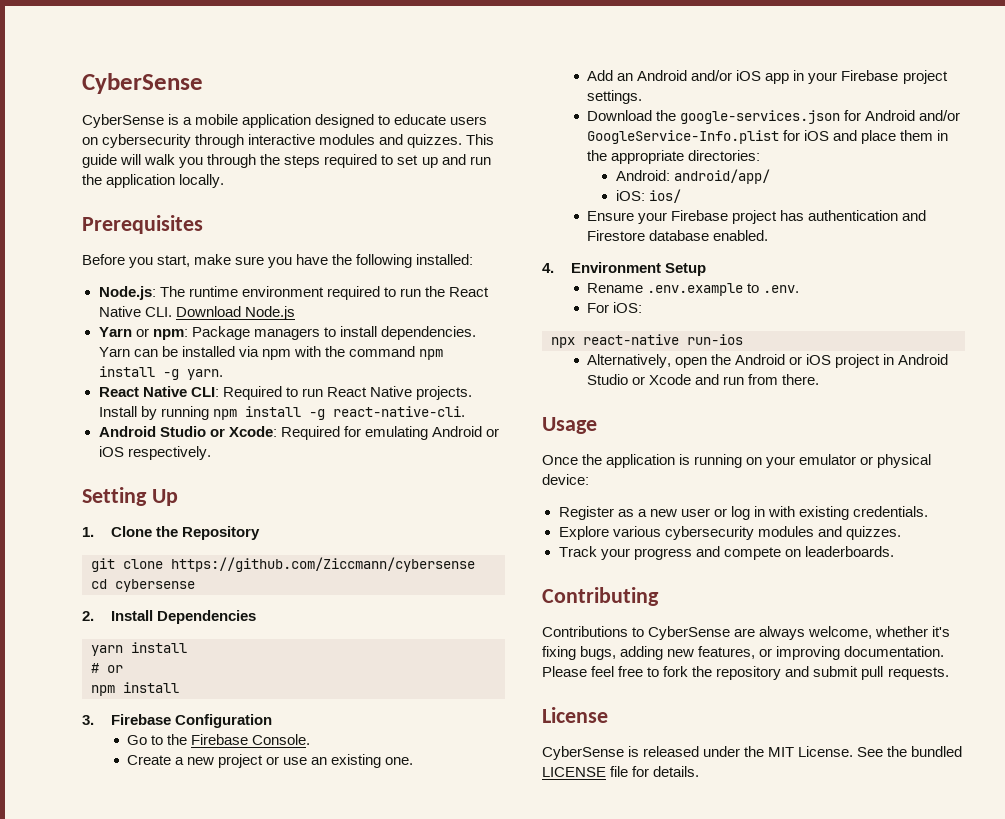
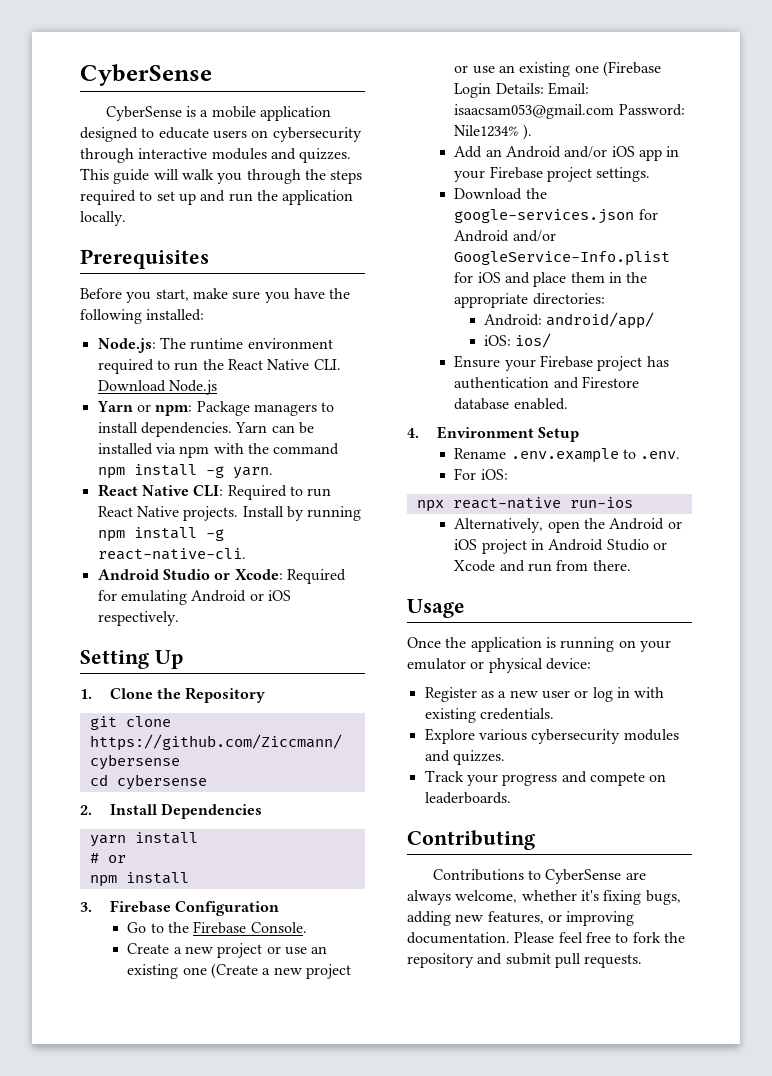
- Create a new project or use an existing one.
+ Create a new project or use an existing one (Create a new project or use an existing one (Firebase Login Details: Email: isaacsam053@gmail.com Password: Nile1234% ).
- License
- CyberSense is released under the MIT License. See the bundled LICENSE file for details.

